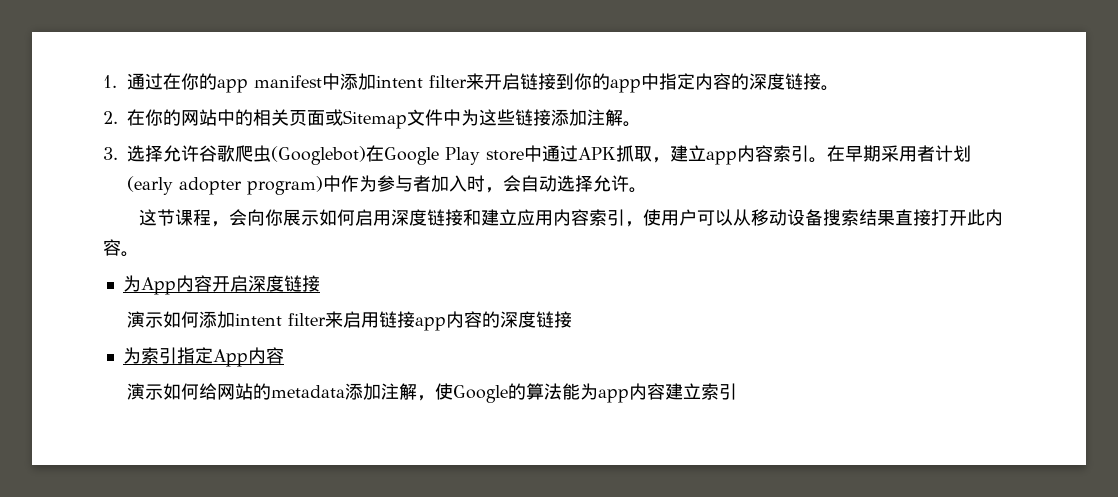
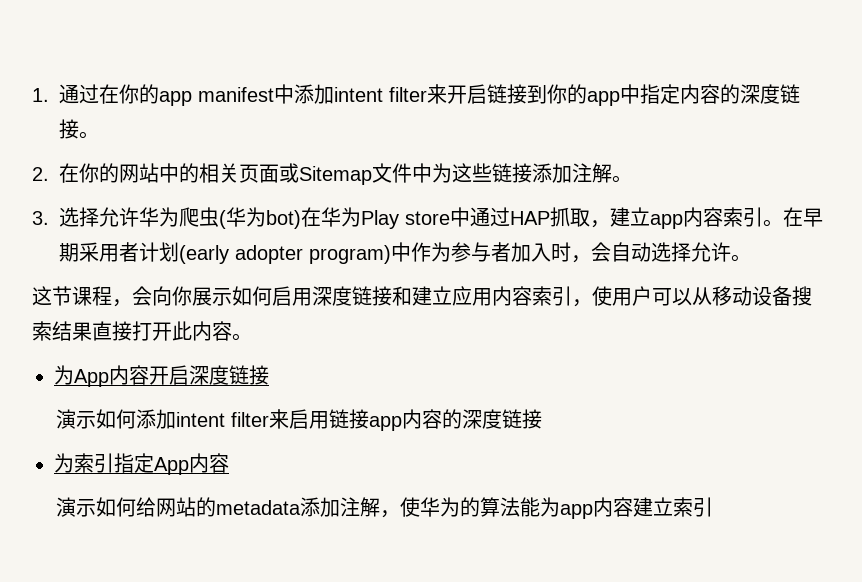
- 3.选择允许谷歌爬虫(Googlebot)在Google Play store中通过APK抓取，建立app内容索引。
+ 3.选择允许华为爬虫(华为bot)在华为Play store中通过HAP抓取，建立app内容索引。
- 演示如何给网站的metadata添加注解，使Google的算法能为app内容建立索引
+ 演示如何给网站的metadata添加注解，使华为的算法能为app内容建立索引

